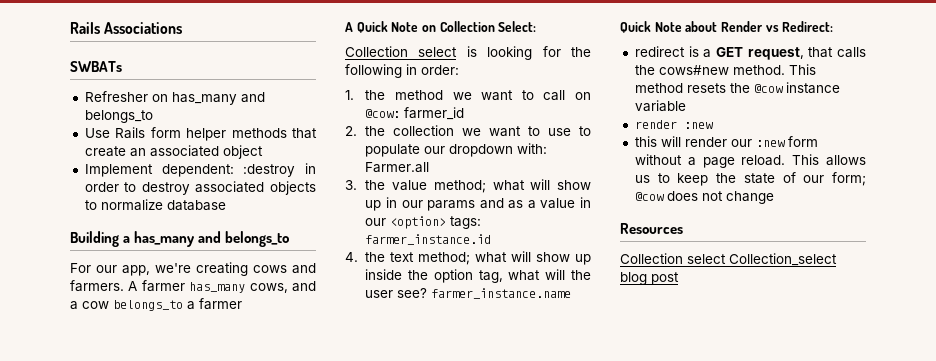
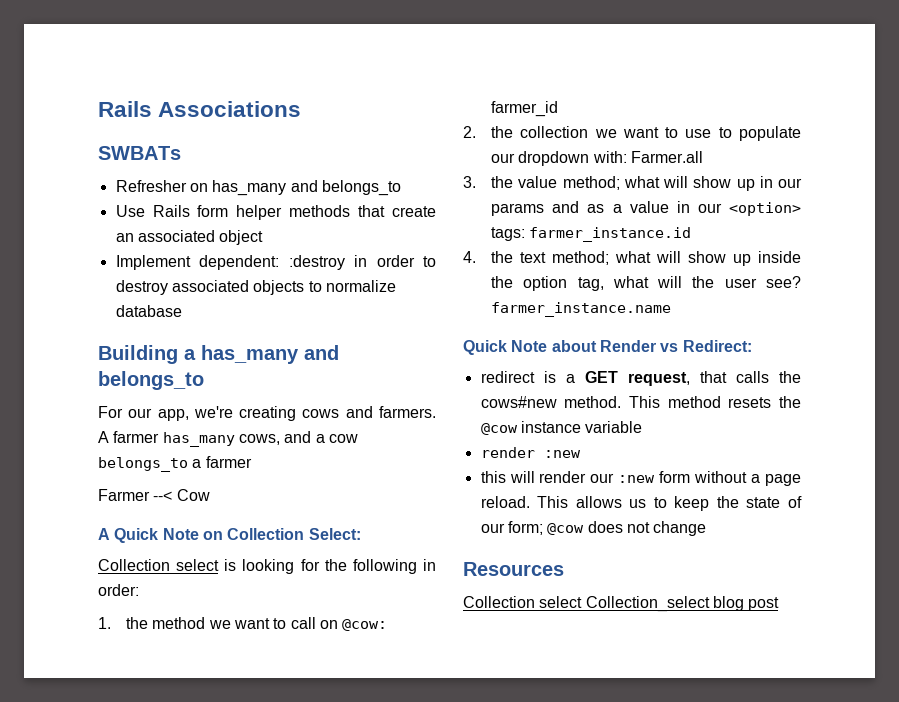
+ Farmer --< Cow

